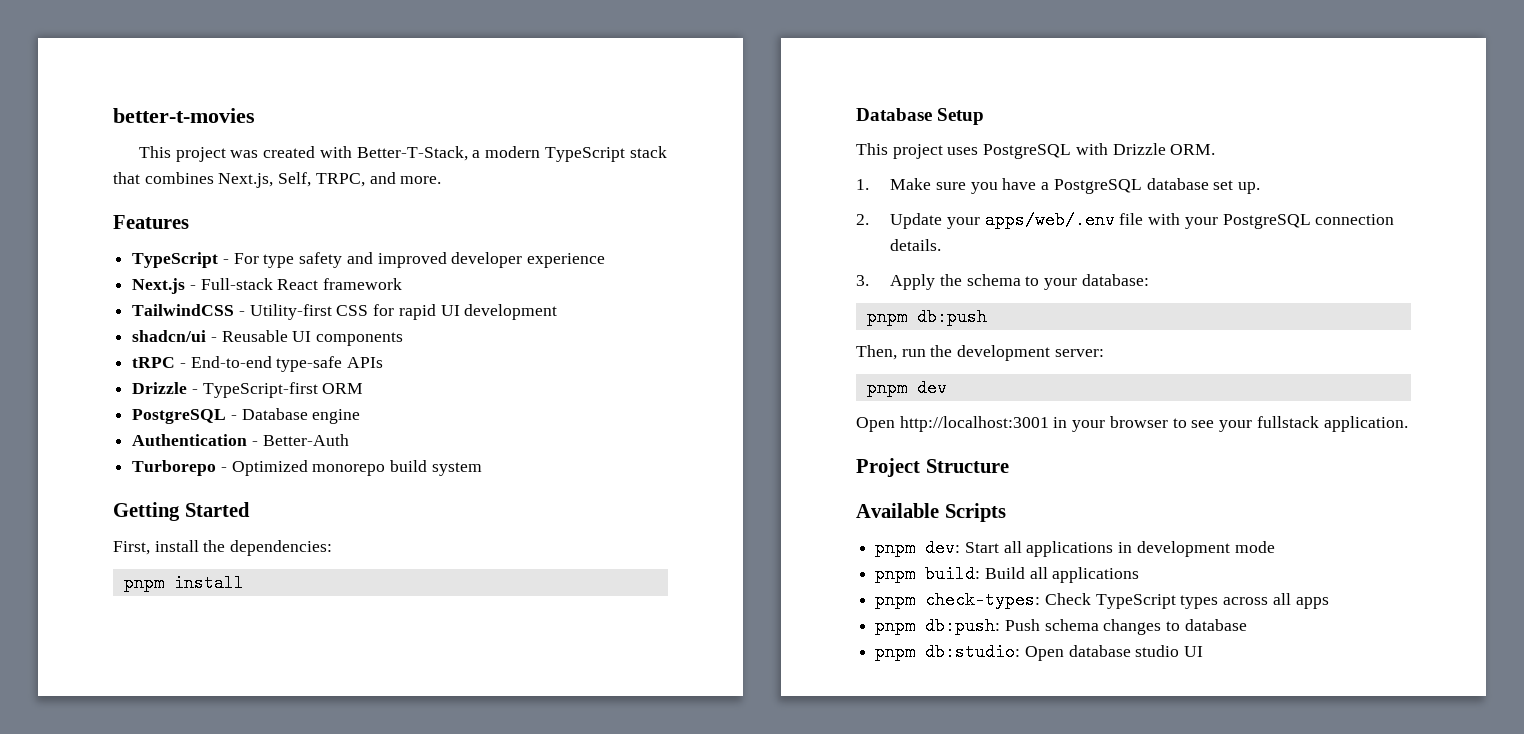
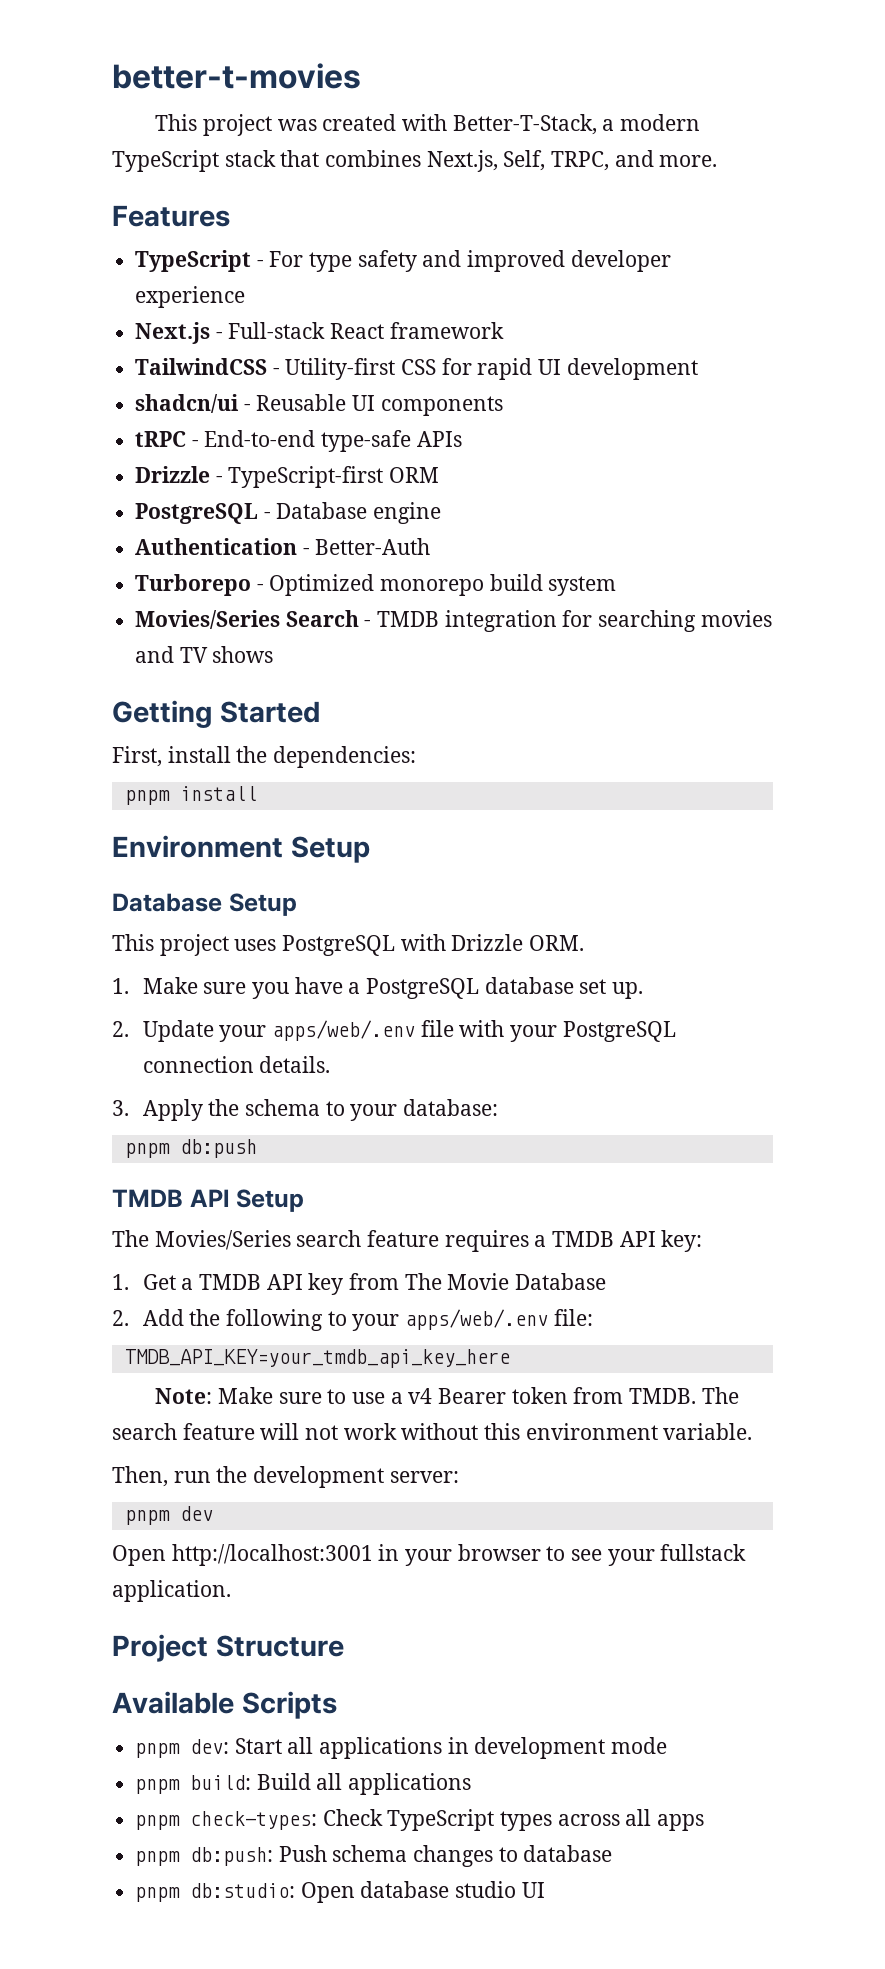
+ Movies/Series Search - TMDB integration for searching movies and TV shows
+ Environment Setup
+ TMDB API Setup
+ The Movies/Series search feature requires a TMDB API key:
+ 1. Get a TMDB API key from The Movie Database
+ 2. Add the following to your apps/web/.env file:
+ TMDB_API_KEY=your_tmdb_api_key_here
+ Note: Make sure to use a v4 Bearer token from TMDB. The search feature will not work without this environment variable.

